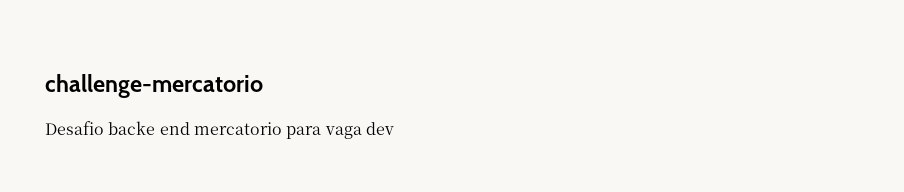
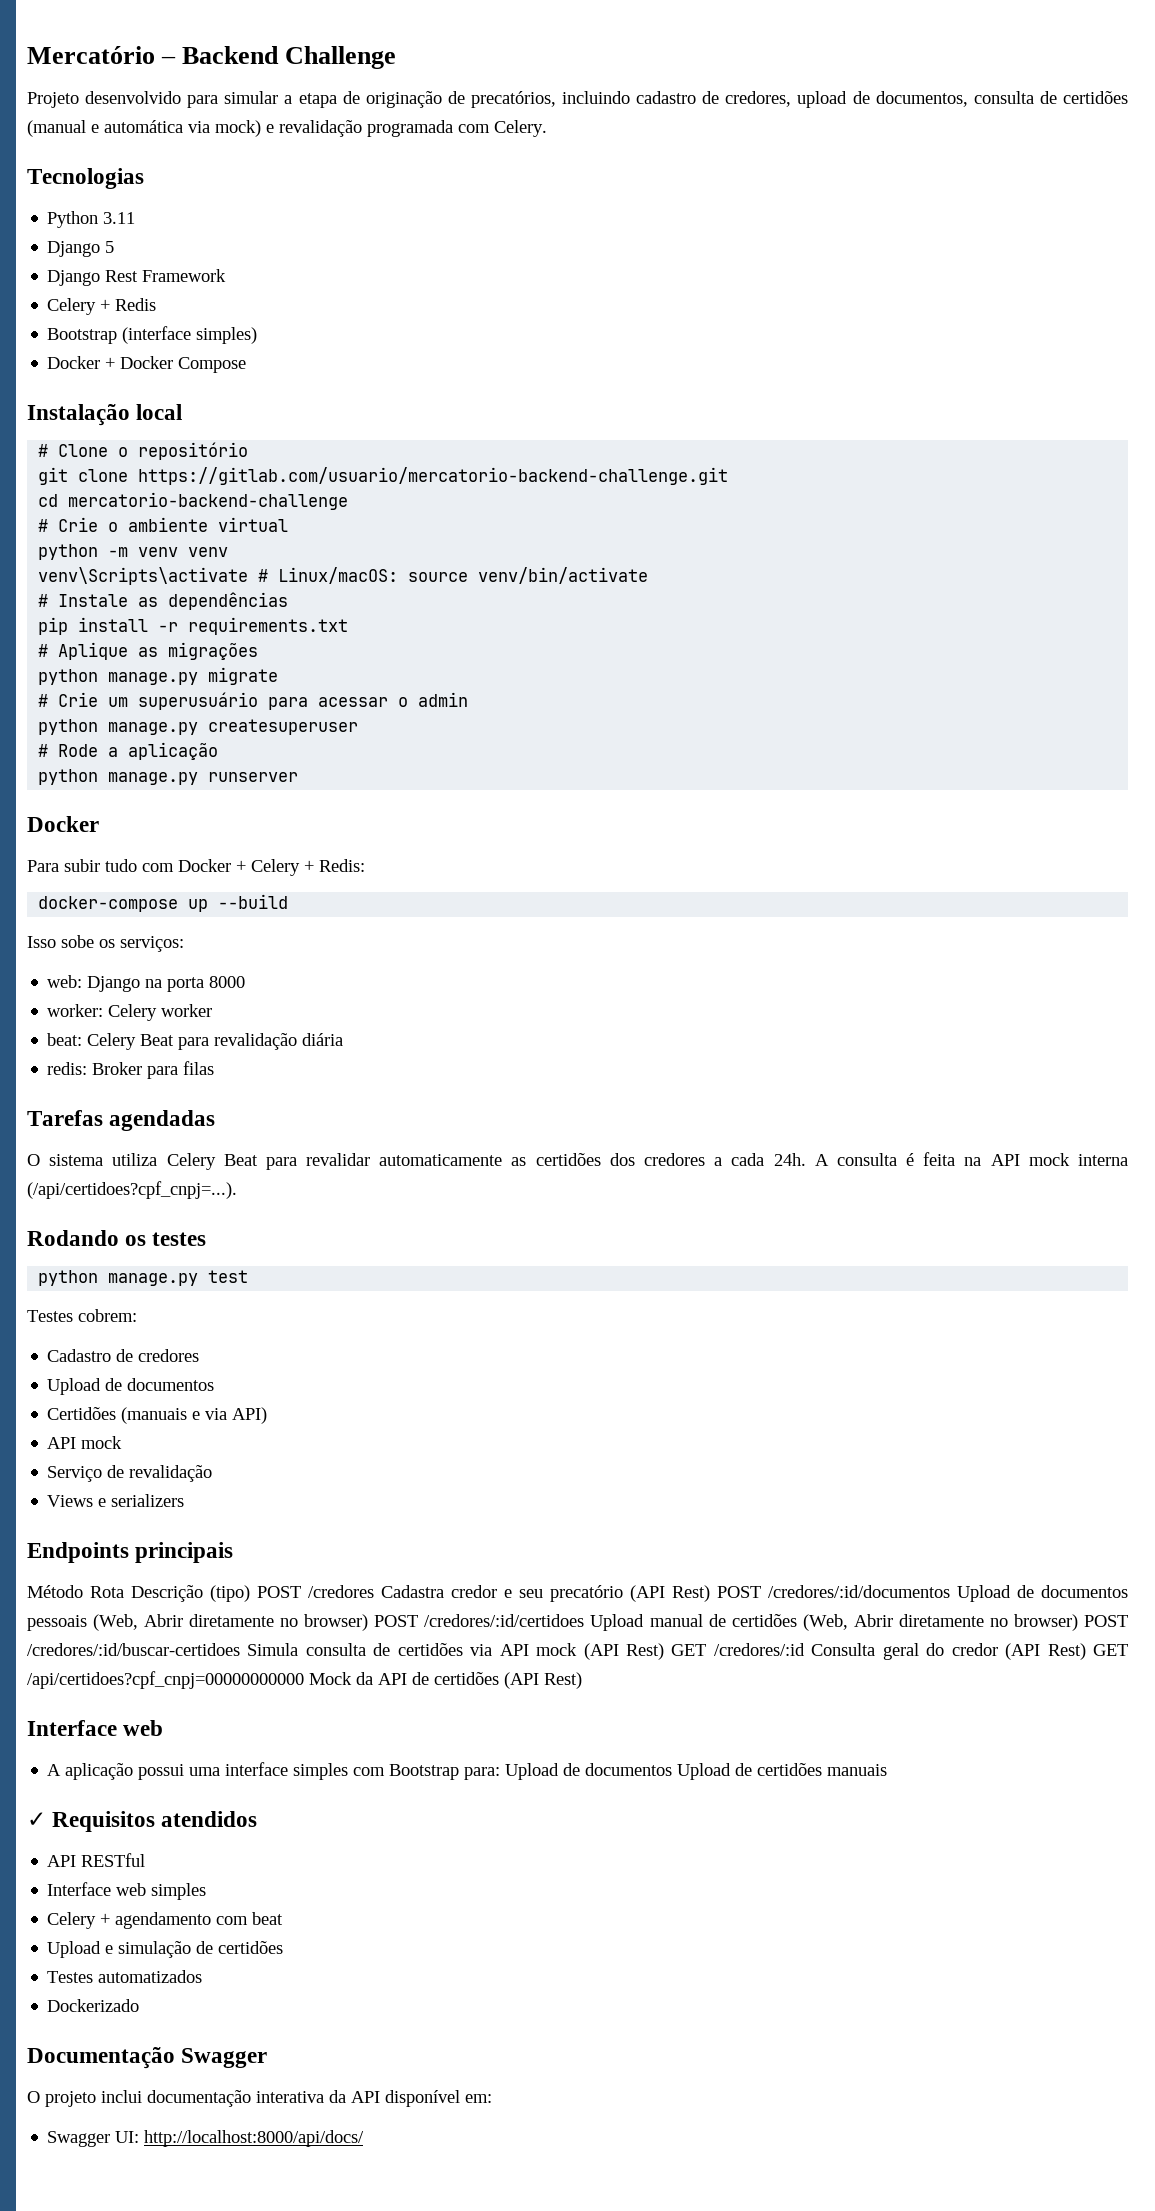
- challenge-mercatorio
- Desafio backe end mercatorio para vaga dev
+ Mercatório – Backend Challenge
+ Projeto desenvolvido para simular a etapa de originação de precatórios, incluindo cadastro de credores, upload de documentos, consulta de certidões (manual e automática via mock) e revalidação programada com Celery.
+ Tecnologias
+ Python 3.11
+ Django 5
+ Django Rest Framework
+ Celery + Redis
+ Bootstrap (interface simples)
+ Docker + Docker Compose
+ Instalação local
+ # Clone o repositório
+ git clone https://gitlab.com/usuario/mercatorio-backend-challenge.git
+ cd mercatorio-backend-challenge
+ # Crie o ambiente virtual
+ python -m venv venv
+ venv\Scripts\activate # Linux/macOS: source venv/bin/activate
+ # Instale as dependências
+ pip install -r requirements.txt
+ # Aplique as migrações
+ python manage.py migrate
+ # Crie um superusuário para acessar o admin
+ python manage.py createsuperuser
+ # Rode a aplicação
+ python manage.py runserver
+ Docker
+ Para subir tudo com Docker + Celery + Redis:
+ docker-compose up --build
+ Isso sobe os serviços:
+ web: Django na porta 8000
+ worker: Celery worker
+ beat: Celery Beat para revalidação diária
+ redis: Broker para filas
+ Tarefas agendadas
+ O sistema utiliza Celery Beat para revalidar automaticamente as certidões dos credores a cada 24h. A consulta é feita na API mock interna (/api/certidoes?cpf_cnpj=...).
+ Rodando os testes
+ python manage.py test
+ Testes cobrem:
+ Cadastro de credores
+ Upload de documentos
+ Certidões (manuais e via API)
+ API mock
+ Serviço de revalidação
+ Views e serializers
+ Endpoints principais
+ Método Rota Descrição (tipo) POST /credores Cadastra credor e seu precatório (API Rest) POST /credores/:id/documentos Upload de documentos pessoais (Web, Abrir diretamente no browser) POST /credores/:id/certidoes Upload manual de certidões (Web, Abrir diretamente no browser) POST /credores/:id/buscar-certidoes Simula consulta de certidões via API mock (API Rest) GET /credores/:id Consulta geral do credor (API Rest) GET /api/certidoes?cpf_cnpj=00000000000 Mock da API de certidões (API Rest)
+ Interface web
+ A aplicação possui uma interface simples com Bootstrap para: Upload de documentos Upload de certidões manuais
+ ✓ Requisitos atendidos
+ API RESTful
+ Interface web simples
+ Celery + agendamento com beat
+ Upload e simulação de certidões
+ Testes automatizados
+ Dockerizado
+ Documentação Swagger
+ O projeto inclui documentação interativa da API disponível em:
+ Swagger UI: http://localhost:8000/api/docs/

